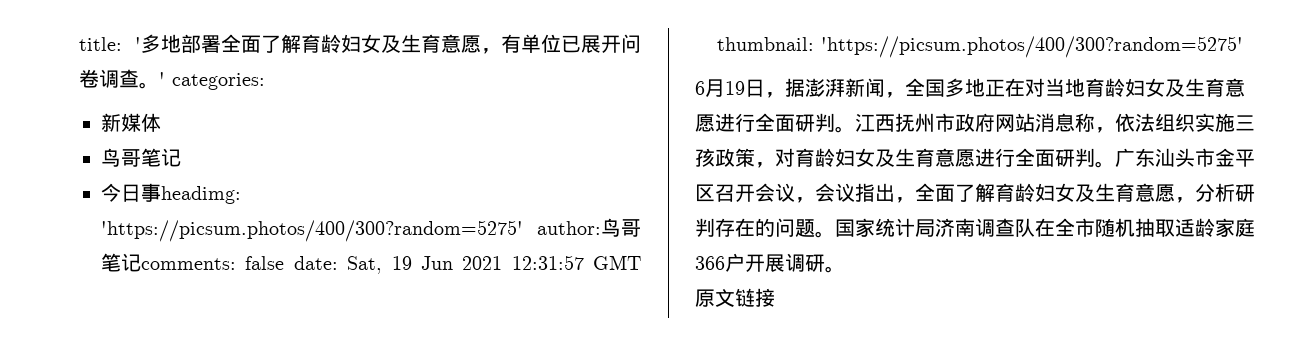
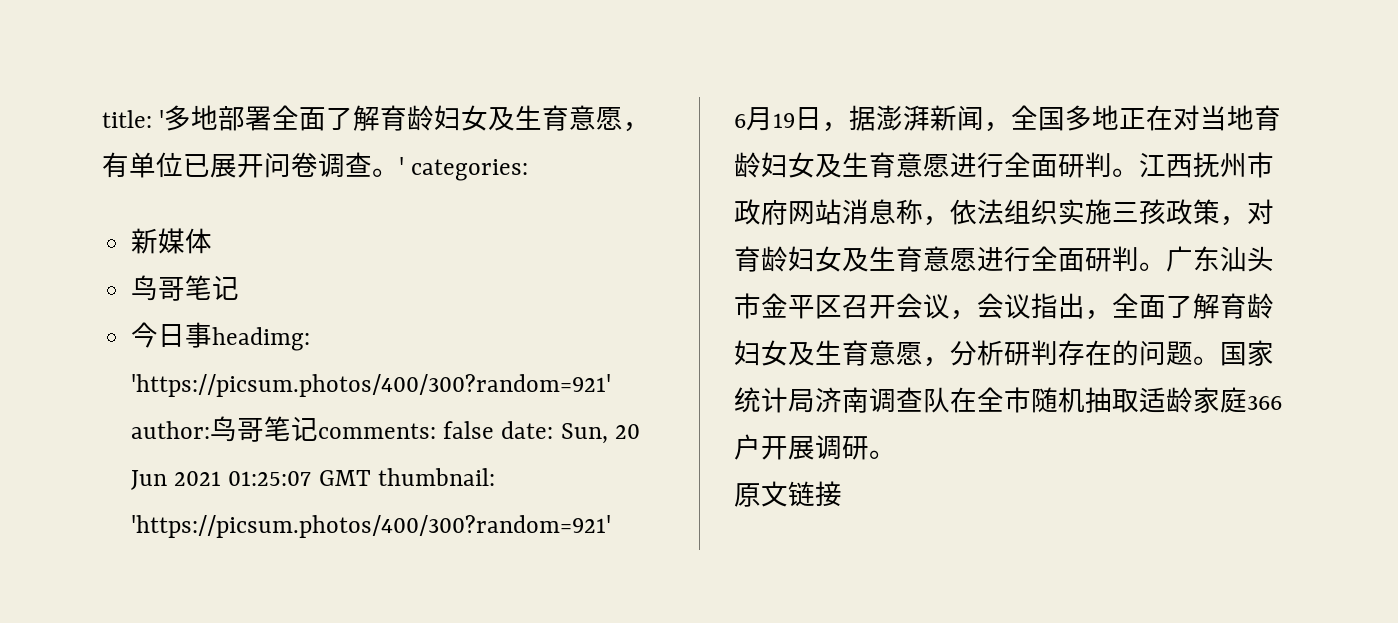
- 今日事headimg: 'https://picsum.photos/400/300?random=5275' author:鸟哥笔记comments: false date: Sat, 19 Jun 2021 12:31:57 GMT thumbnail: 'https://picsum.photos/400/300?random=5275'
+ 今日事headimg: 'https://picsum.photos/400/300?random=921' author:鸟哥笔记comments: false date: Sun, 20 Jun 2021 01:25:07 GMT thumbnail: 'https://picsum.photos/400/300?random=921'

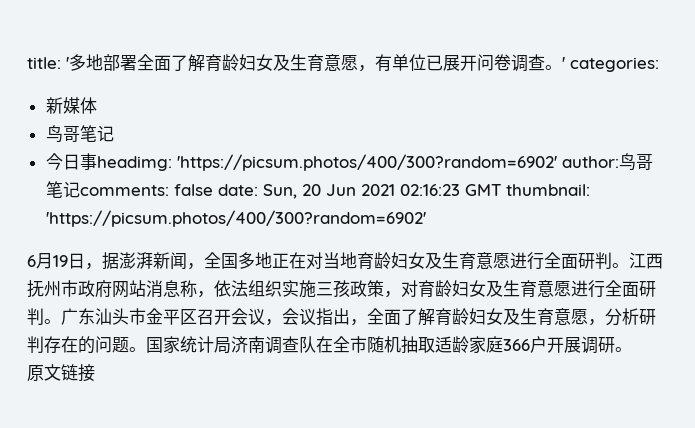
- 今日事headimg: 'https://picsum.photos/400/300?random=921' author:鸟哥笔记comments: false date: Sun, 20 Jun 2021 01:25:07 GMT thumbnail: 'https://picsum.photos/400/300?random=921'
+ 今日事headimg: 'https://picsum.photos/400/300?random=6902' author:鸟哥笔记comments: false date: Sun, 20 Jun 2021 02:16:23 GMT thumbnail: 'https://picsum.photos/400/300?random=6902'

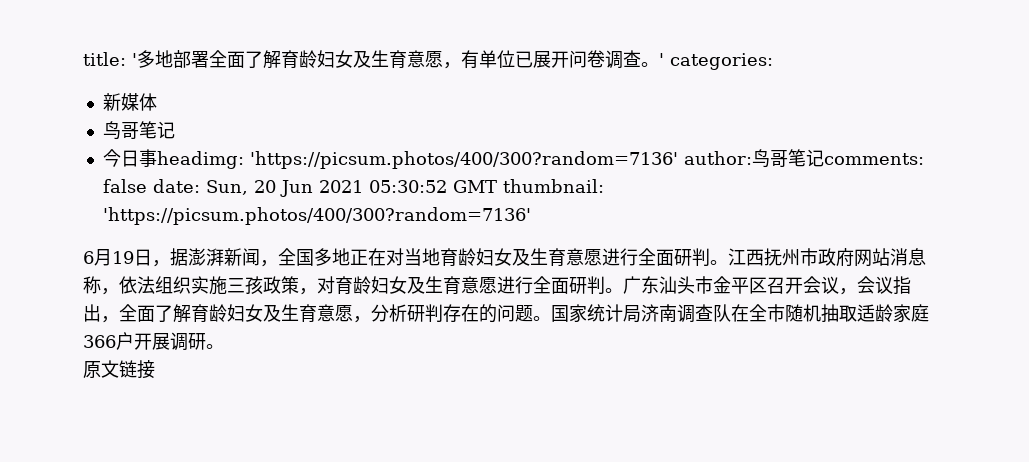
- 今日事headimg: 'https://picsum.photos/400/300?random=6902' author:鸟哥笔记comments: false date: Sun, 20 Jun 2021 02:16:23 GMT thumbnail: 'https://picsum.photos/400/300?random=6902'
+ 今日事headimg: 'https://picsum.photos/400/300?random=7136' author:鸟哥笔记comments: false date: Sun, 20 Jun 2021 05:30:52 GMT thumbnail: 'https://picsum.photos/400/300?random=7136'

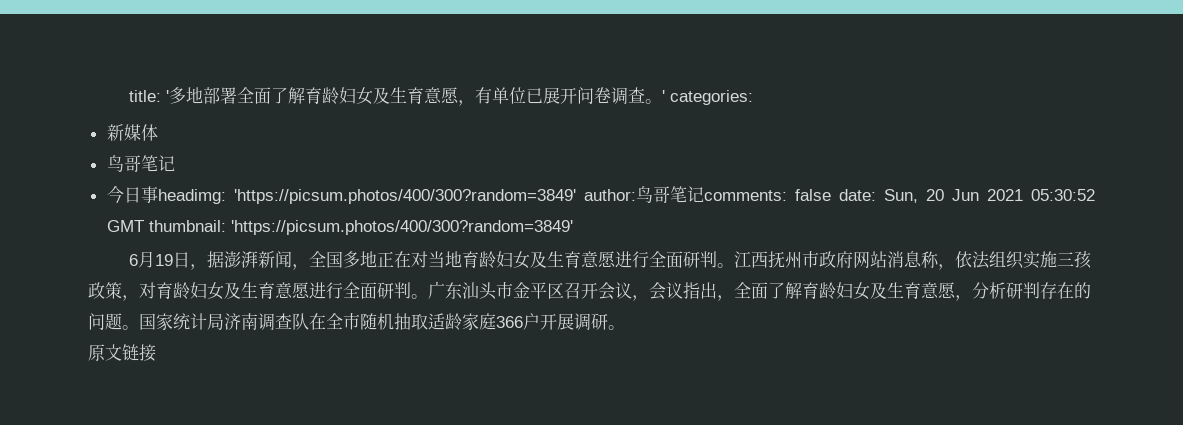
- 今日事headimg: 'https://picsum.photos/400/300?random=7136' author:鸟哥笔记comments: false date: Sun, 20 Jun 2021 05:30:52 GMT thumbnail: 'https://picsum.photos/400/300?random=7136'
+ 今日事headimg: 'https://picsum.photos/400/300?random=3849' author:鸟哥笔记comments: false date: Sun, 20 Jun 2021 05:30:52 GMT thumbnail: 'https://picsum.photos/400/300?random=3849'

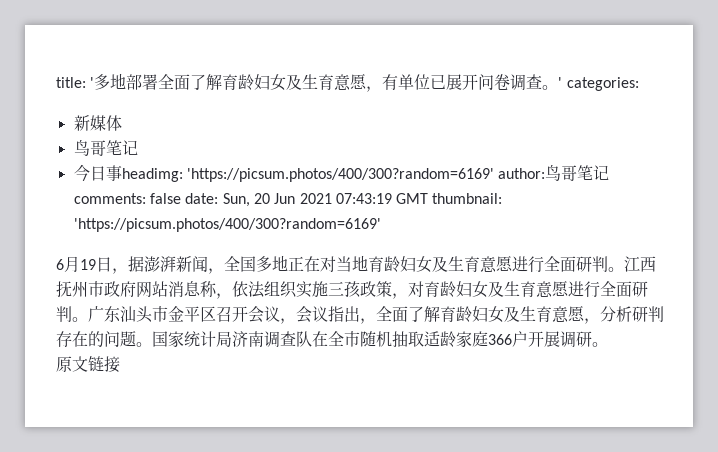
- 今日事headimg: 'https://picsum.photos/400/300?random=3849' author:鸟哥笔记comments: false date: Sun, 20 Jun 2021 05:30:52 GMT thumbnail: 'https://picsum.photos/400/300?random=3849'
+ 今日事headimg: 'https://picsum.photos/400/300?random=6169' author:鸟哥笔记comments: false date: Sun, 20 Jun 2021 07:43:19 GMT thumbnail: 'https://picsum.photos/400/300?random=6169'

